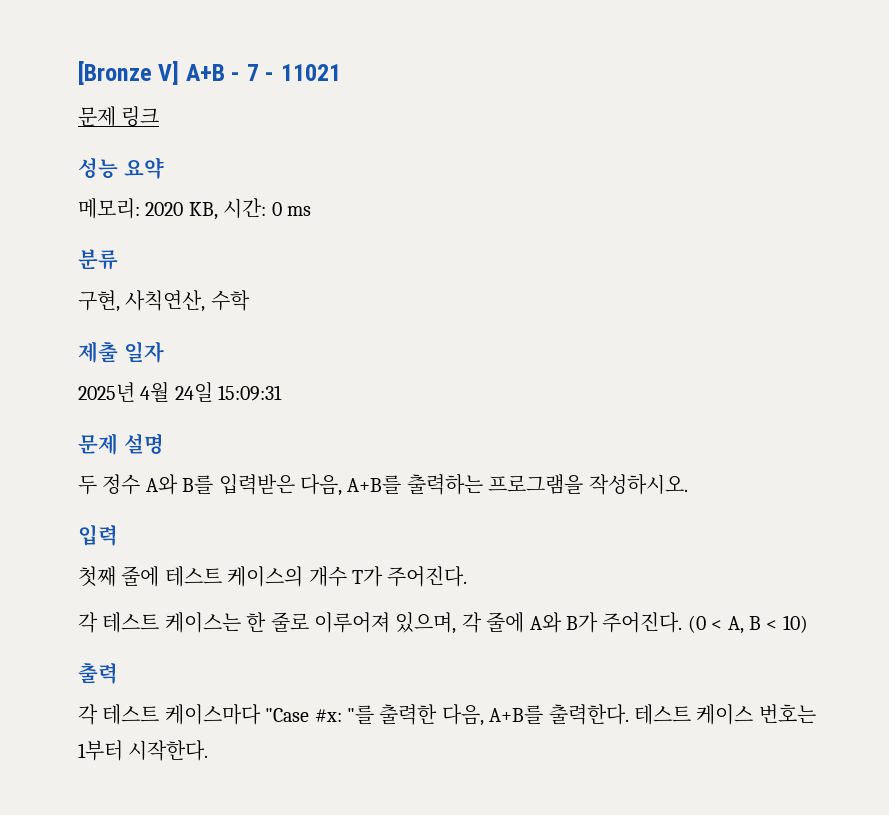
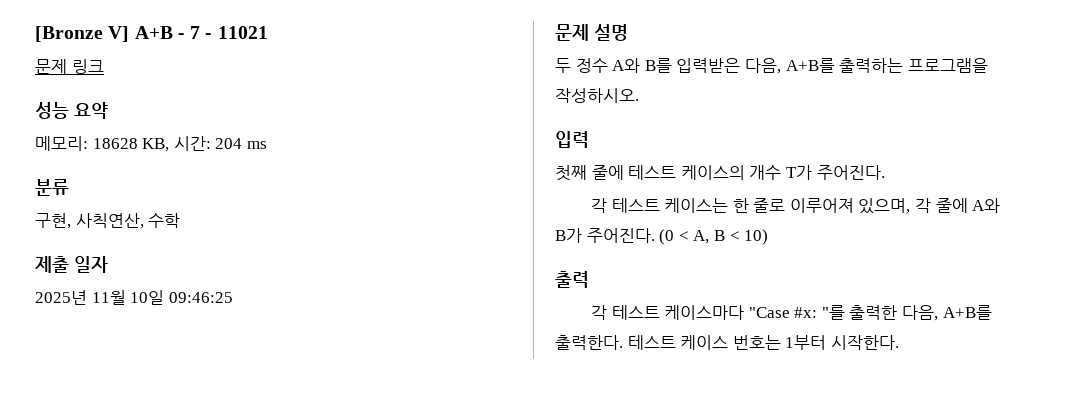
- 메모리: 2020 KB, 시간: 0 ms
+ 메모리: 18628 KB, 시간: 204 ms
- 2025년 4월 24일 15:09:31
+ 2025년 11월 10일 09:46:25

